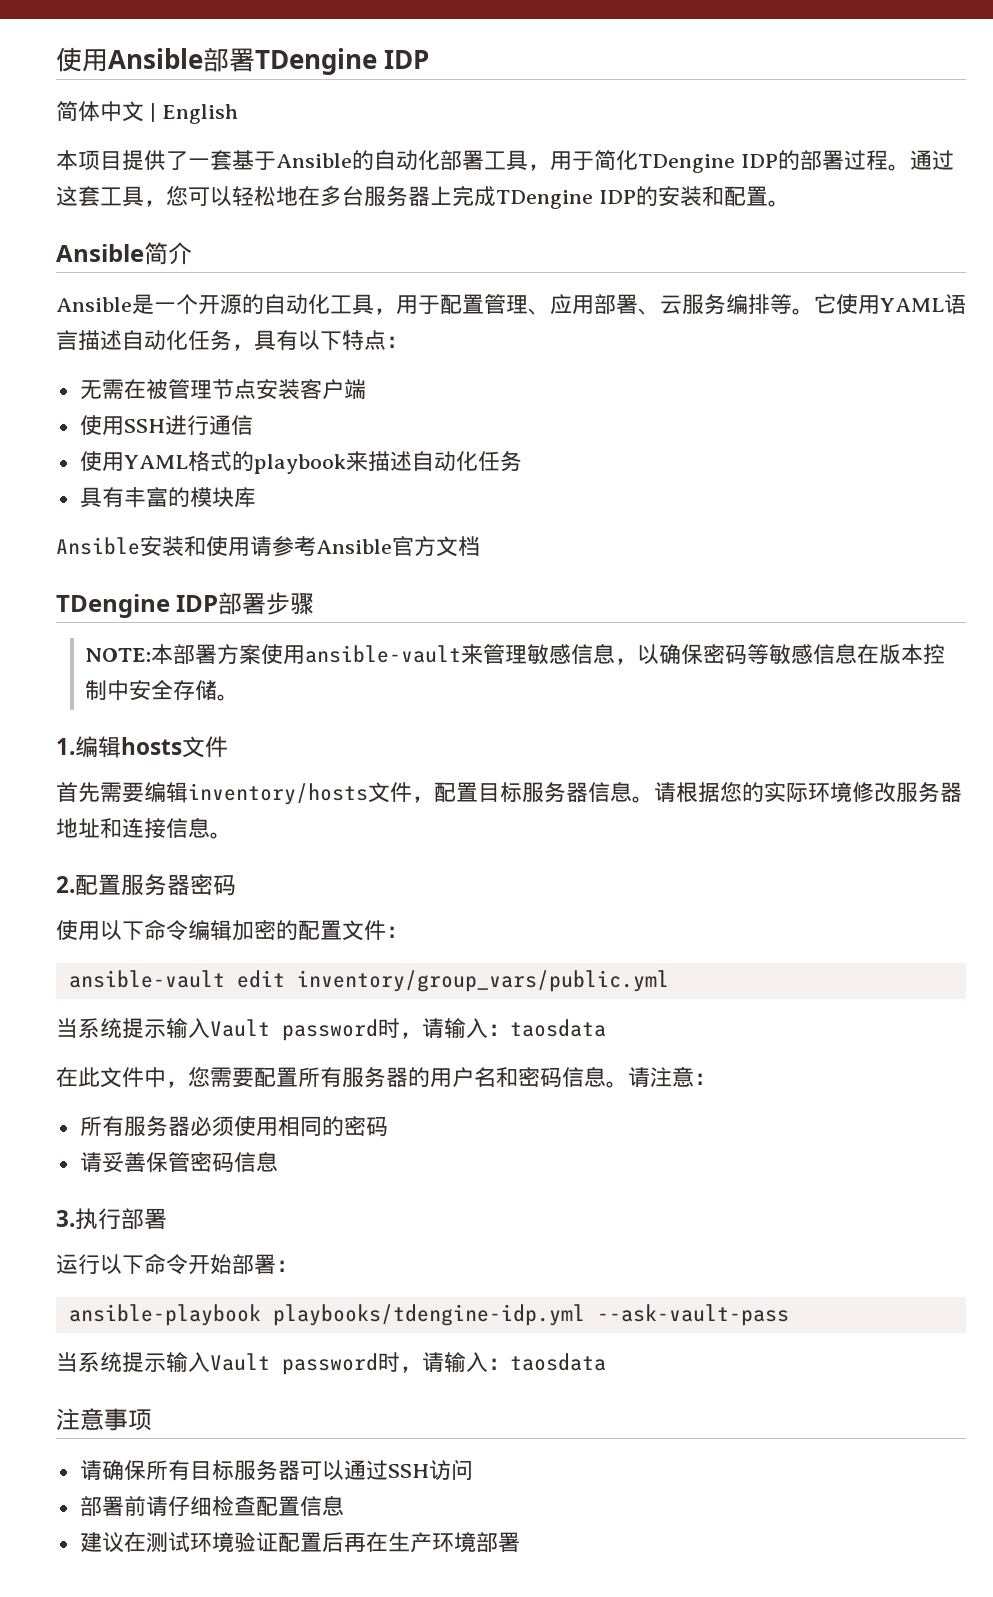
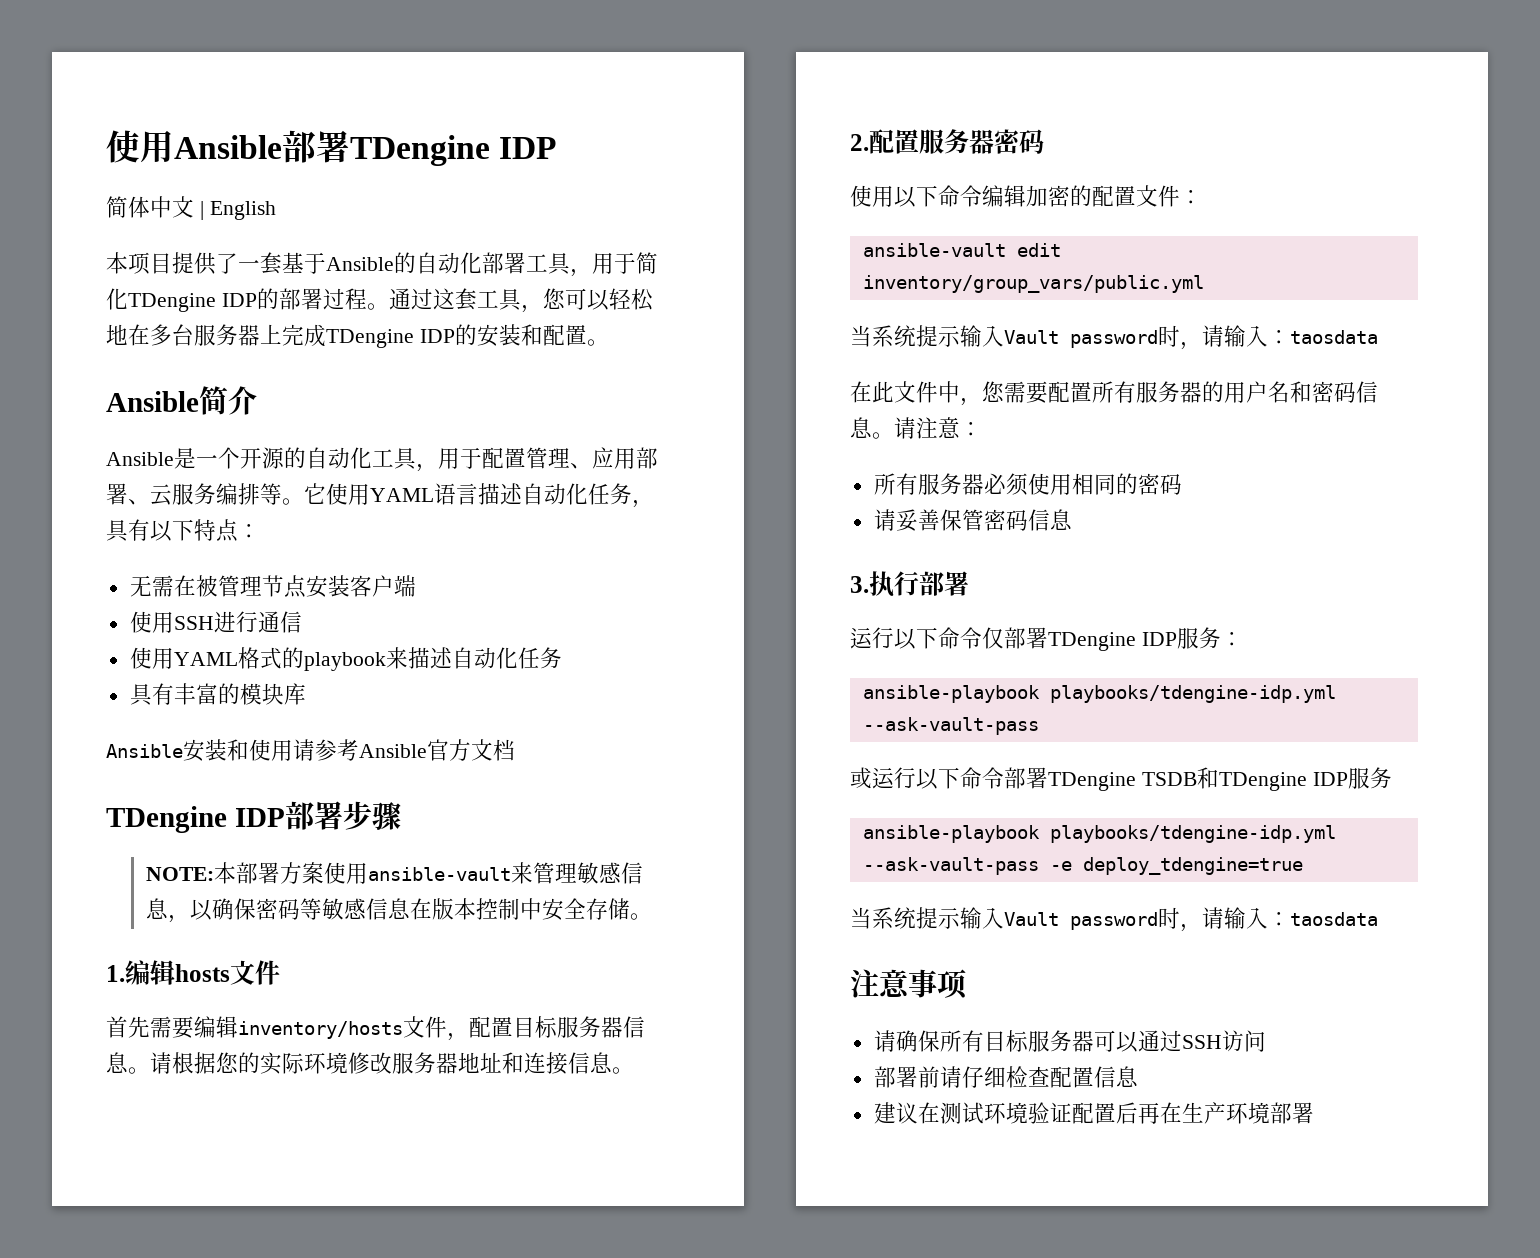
- 运行以下命令开始部署：
+ 运行以下命令仅部署TDengine IDP服务：
+ 或运行以下命令部署TDengine TSDB和TDengine IDP服务
+ ansible-playbook playbooks/tdengine-idp.yml --ask-vault-pass -e deploy_tdengine=true

